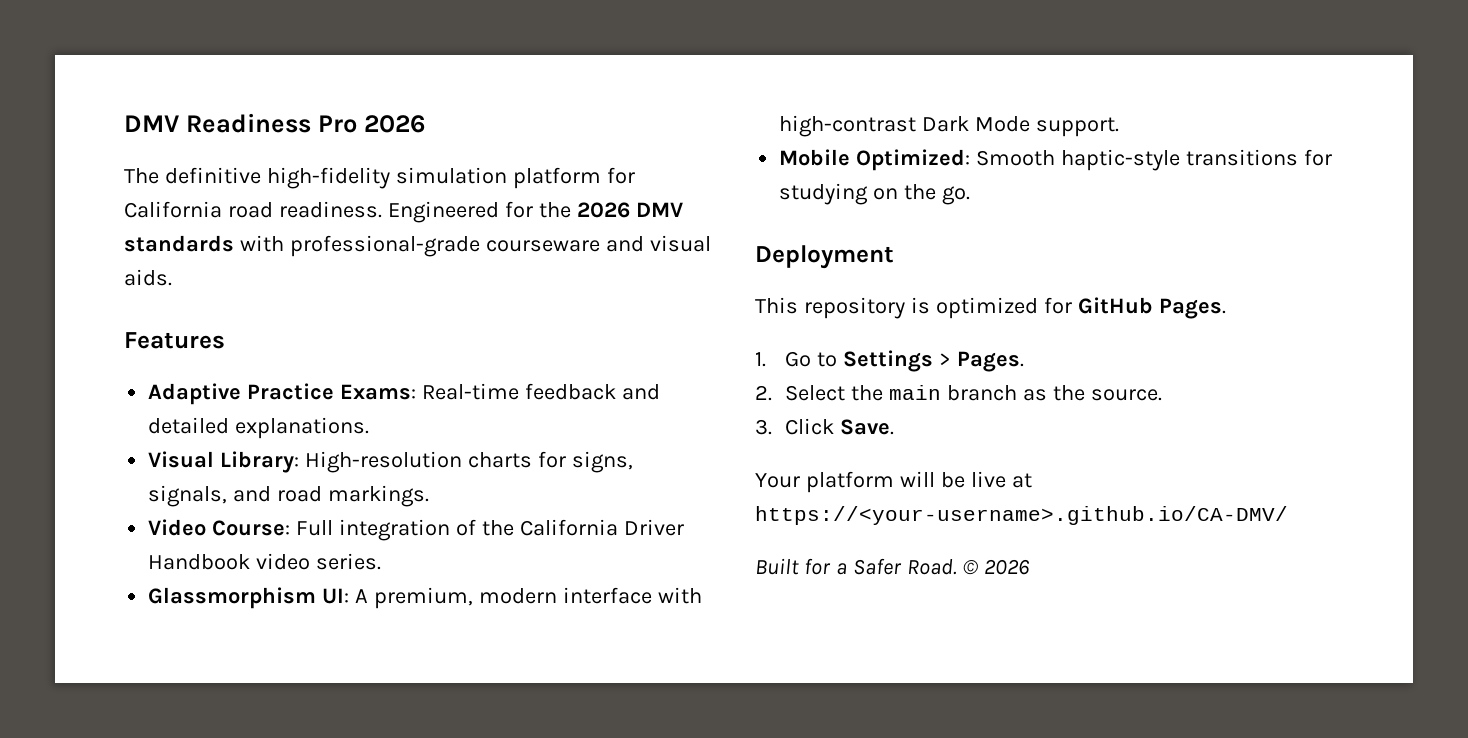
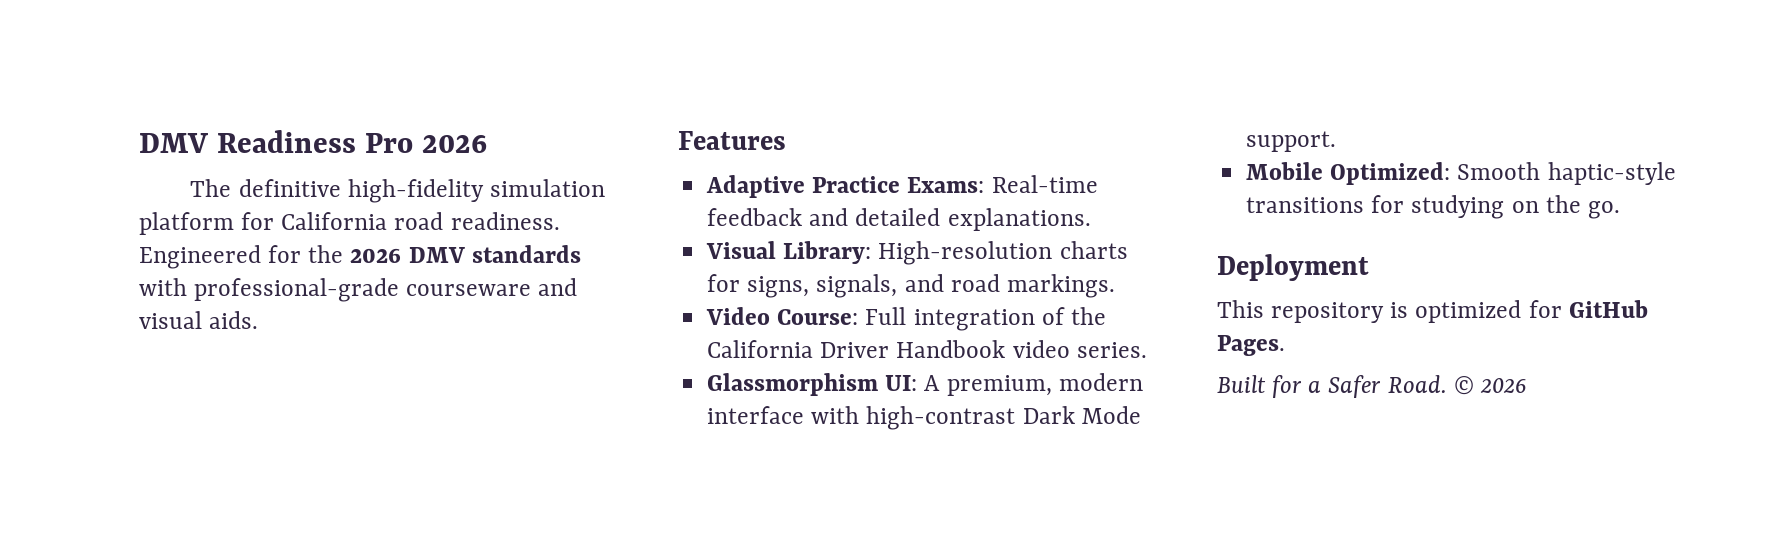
- 1. Go to Settings > Pages.
- 2. Select the main branch as the source.
- 3. Click Save.
- Your platform will be live at https://<your-username>.github.io/CA-DMV/

